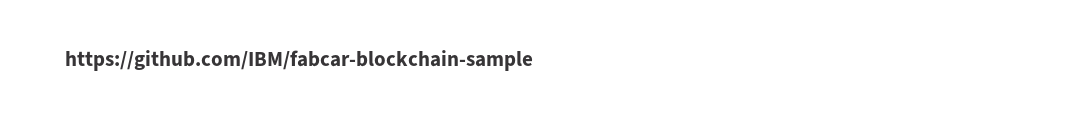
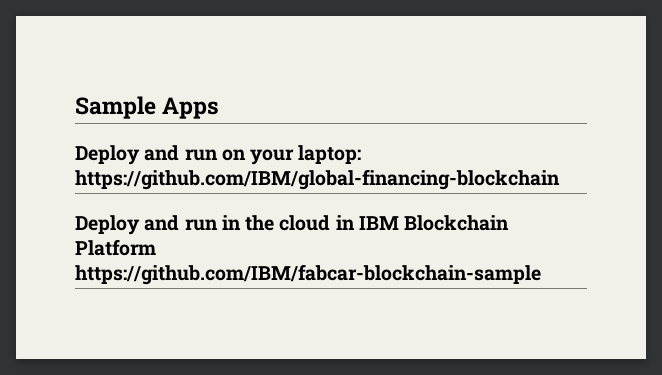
- https://github.com/IBM/fabcar-blockchain-sample
+ Sample Apps
+ Deploy and run on your laptop: https://github.com/IBM/global-financing-blockchain
+ Deploy and run in the cloud in IBM Blockchain Platform https://github.com/IBM/fabcar-blockchain-sample

